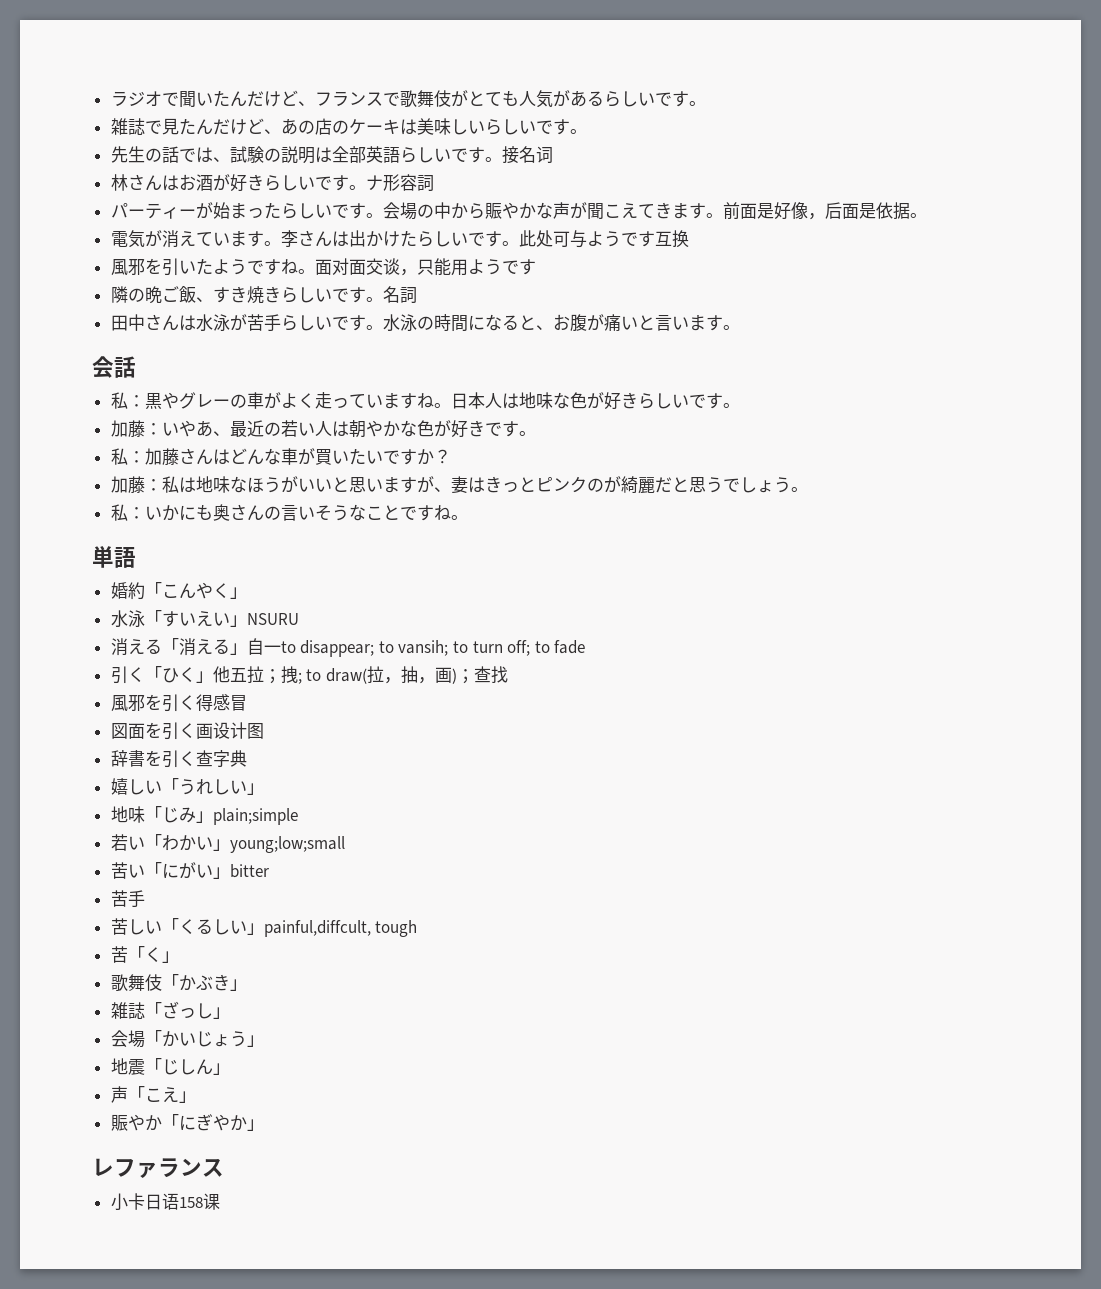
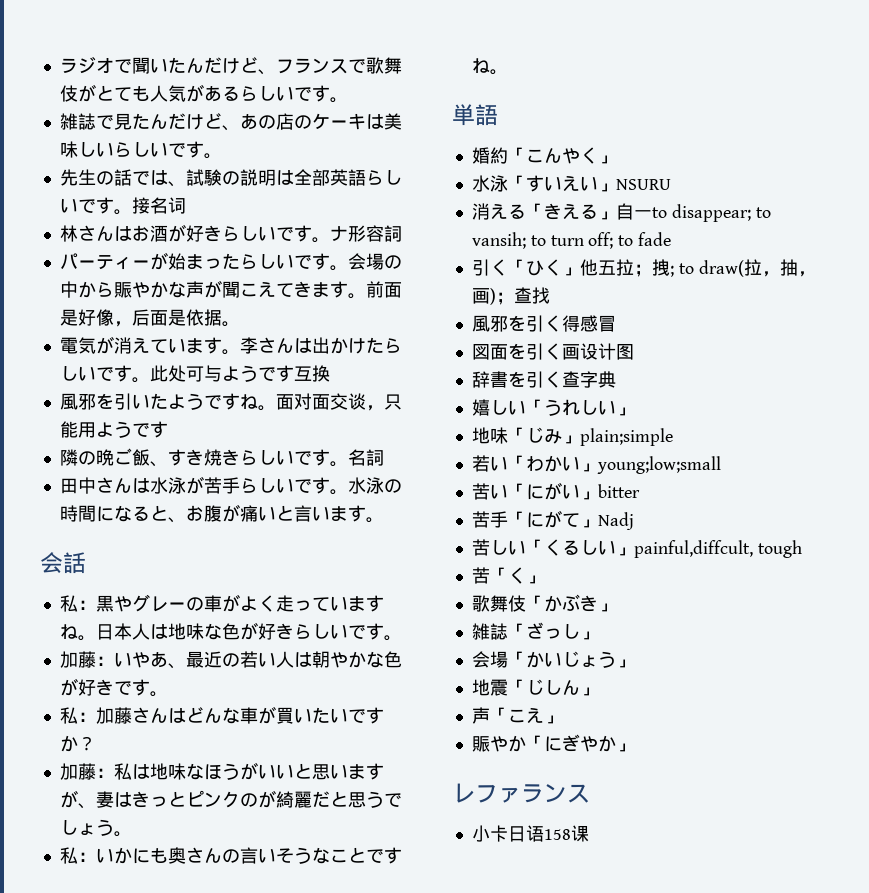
- 消える「消える」自一to disappear; to vansih; to turn off; to fade
+ 消える「きえる」自一to disappear; to vansih; to turn off; to fade
  苦い「にがい」bitter
- 苦手
+ 苦手「にがて」Nadj

